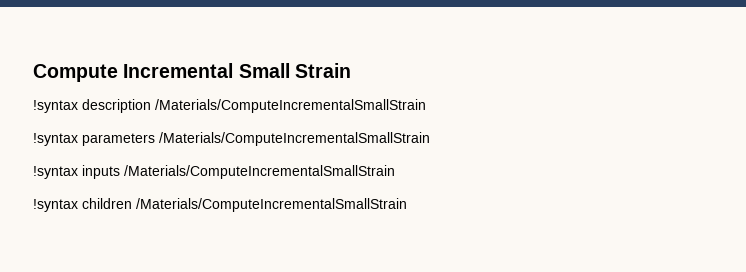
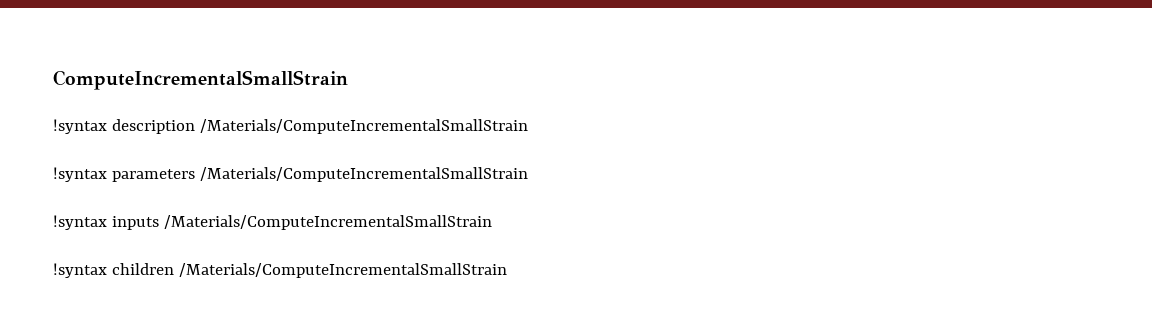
- Compute Incremental Small Strain
+ ComputeIncrementalSmallStrain

